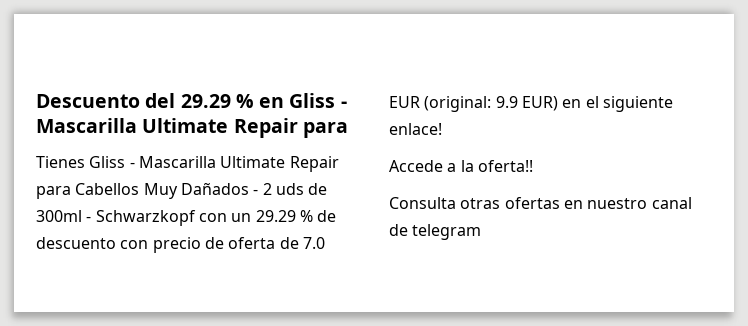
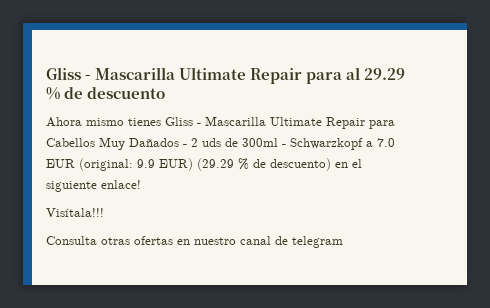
- Descuento del 29.29 % en Gliss - Mascarilla Ultimate Repair para
- Tienes Gliss - Mascarilla Ultimate Repair para Cabellos Muy Dañados - 2 uds de 300ml - Schwarzkopf con un 29.29 % de descuento con precio de oferta de 7.0 EUR (original: 9.9 EUR) en el siguiente enlace!
+ Gliss - Mascarilla Ultimate Repair para al 29.29 % de descuento
+ Ahora mismo tienes Gliss - Mascarilla Ultimate Repair para Cabellos Muy Dañados - 2 uds de 300ml - Schwarzkopf a 7.0 EUR (original: 9.9 EUR) (29.29 % de descuento) en el siguiente enlace!
- Accede a la oferta!!
+ Visítala!!!

